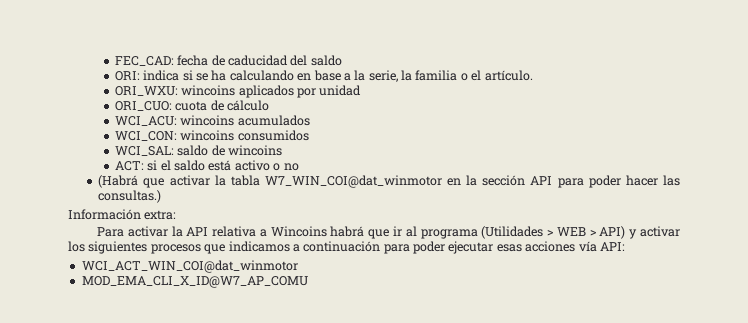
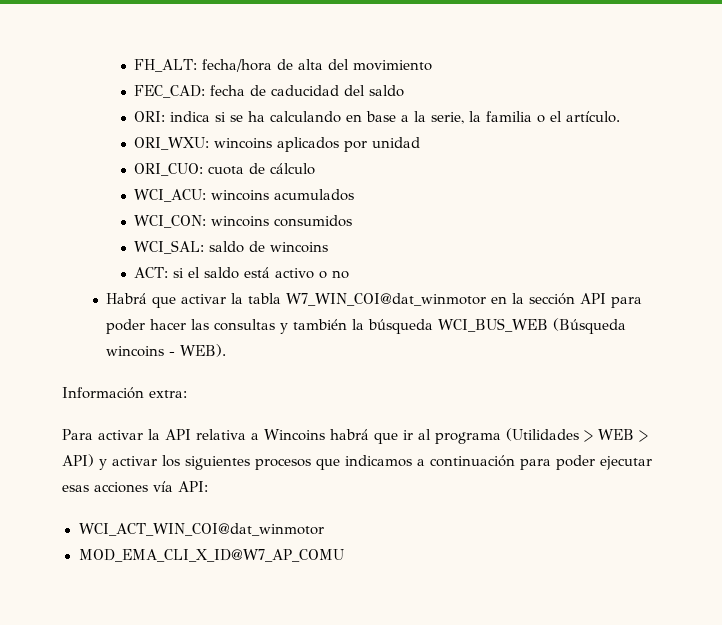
+ FH_ALT: fecha/hora de alta del movimiento
- (Habrá que activar la tabla W7_WIN_COI@dat_winmotor en la sección API para poder hacer las consultas.)
+ Habrá que activar la tabla W7_WIN_COI@dat_winmotor en la sección API para poder hacer las consultas y también la búsqueda WCI_BUS_WEB (Búsqueda wincoins - WEB).

